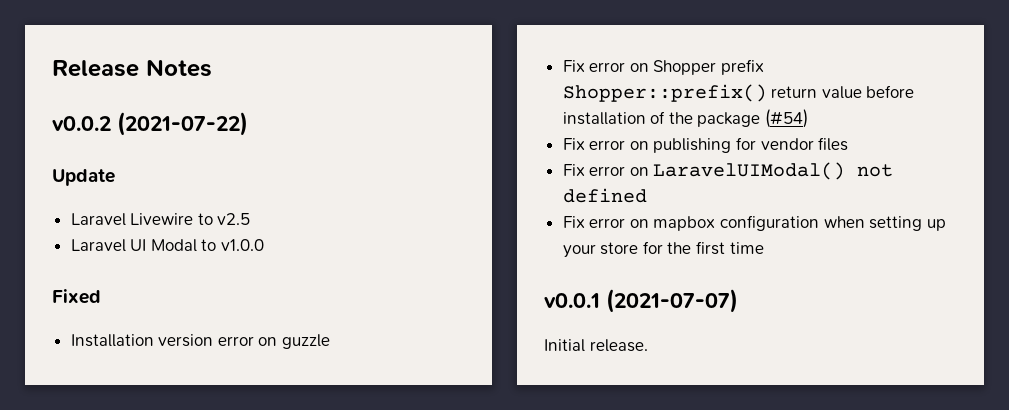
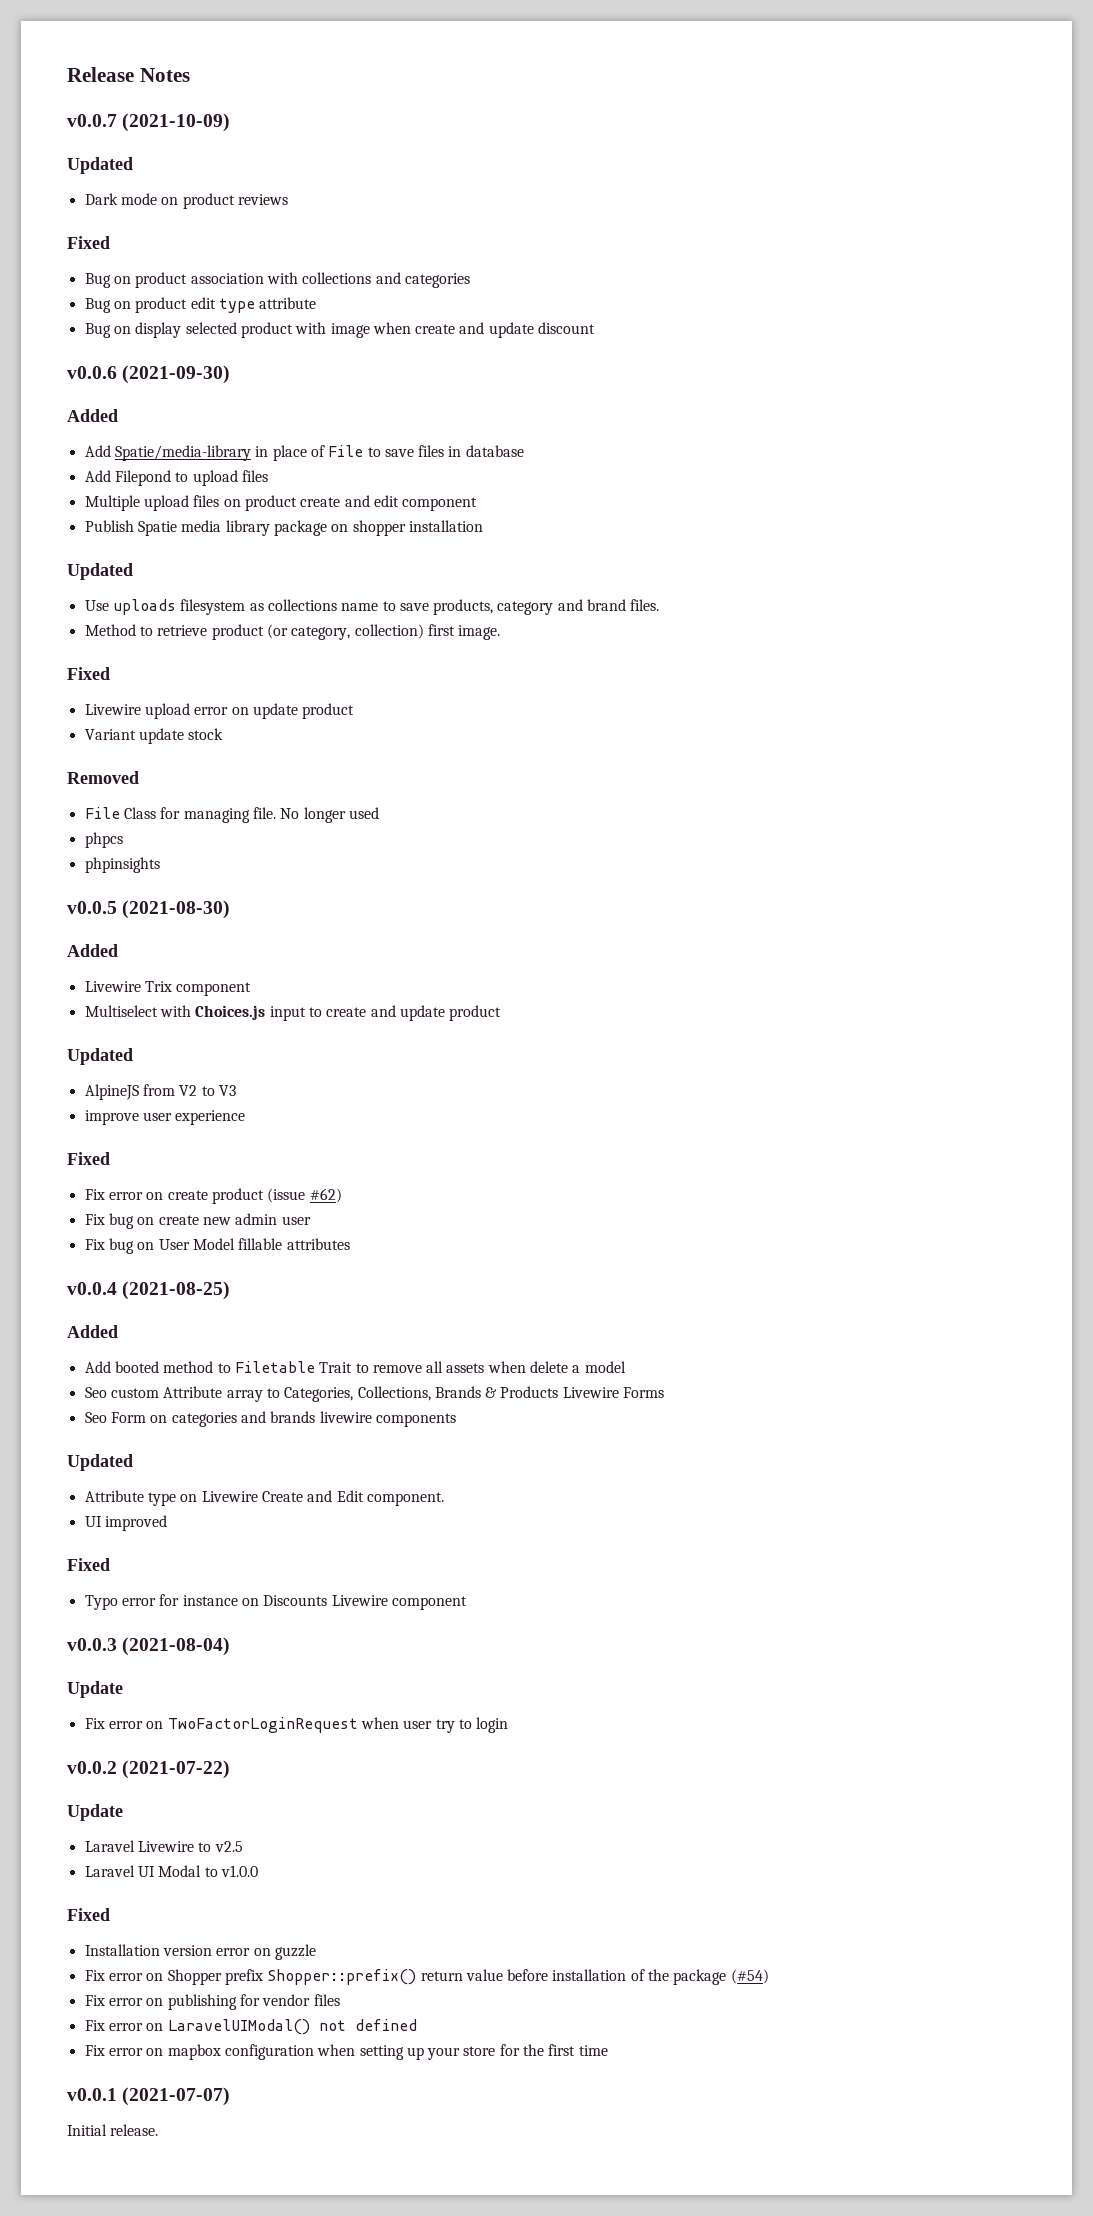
+ v0.0.7 (2021-10-09)
+ Updated
+ Dark mode on product reviews
+ Fixed
+ Bug on product association with collections and categories
+ Bug on product edit type attribute
+ Bug on display selected product with image when create and update discount
+ v0.0.6 (2021-09-30)
+ Added
+ Add Spatie/media-library in place of File to save files in database
+ Add Filepond to upload files
+ Multiple upload files on product create and edit component
+ Publish Spatie media library package on shopper installation
+ Updated
+ Use uploads filesystem as collections name to save products, category and brand files.
+ Method to retrieve product (or category, collection) first image.
+ Fixed
+ Livewire upload error on update product
+ Variant update stock
+ Removed
+ File Class for managing file. No longer used
+ phpcs
+ phpinsights
+ v0.0.5 (2021-08-30)
+ Added
+ Livewire Trix component
+ Multiselect with Choices.js input to create and update product
+ Updated
+ AlpineJS from V2 to V3
+ improve user experience
+ Fixed
+ Fix error on create product (issue #62)
+ Fix bug on create new admin user
+ Fix bug on User Model fillable attributes
+ v0.0.4 (2021-08-25)
+ Added
+ Add booted method to Filetable Trait to remove all assets when delete a model
+ Seo custom Attribute array to Categories, Collections, Brands & Products Livewire Forms
+ Seo Form on categories and brands livewire components
+ Updated
+ Attribute type on Livewire Create and Edit component.
+ UI improved
+ Fixed
+ Typo error for instance on Discounts Livewire component
+ v0.0.3 (2021-08-04)
+ Update
+ Fix error on TwoFactorLoginRequest when user try to login

